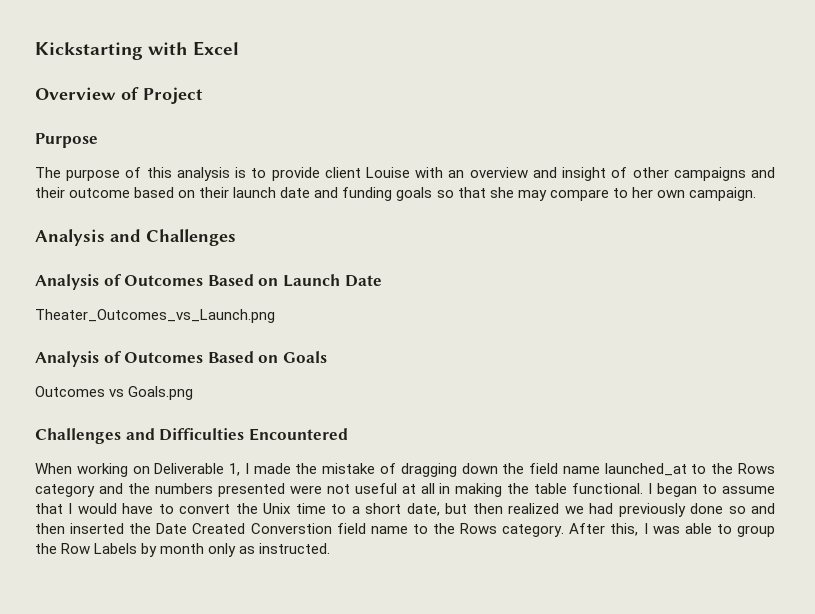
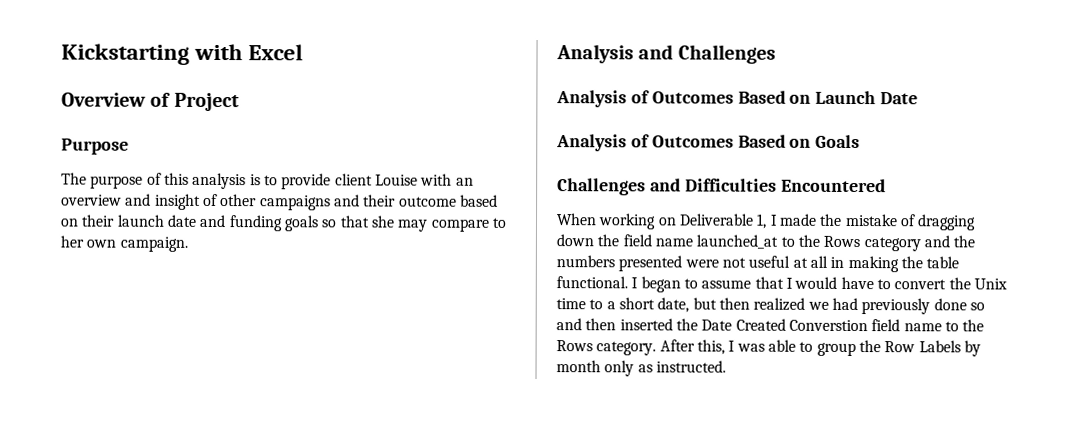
- Theater_Outcomes_vs_Launch.png
- Outcomes vs Goals.png

